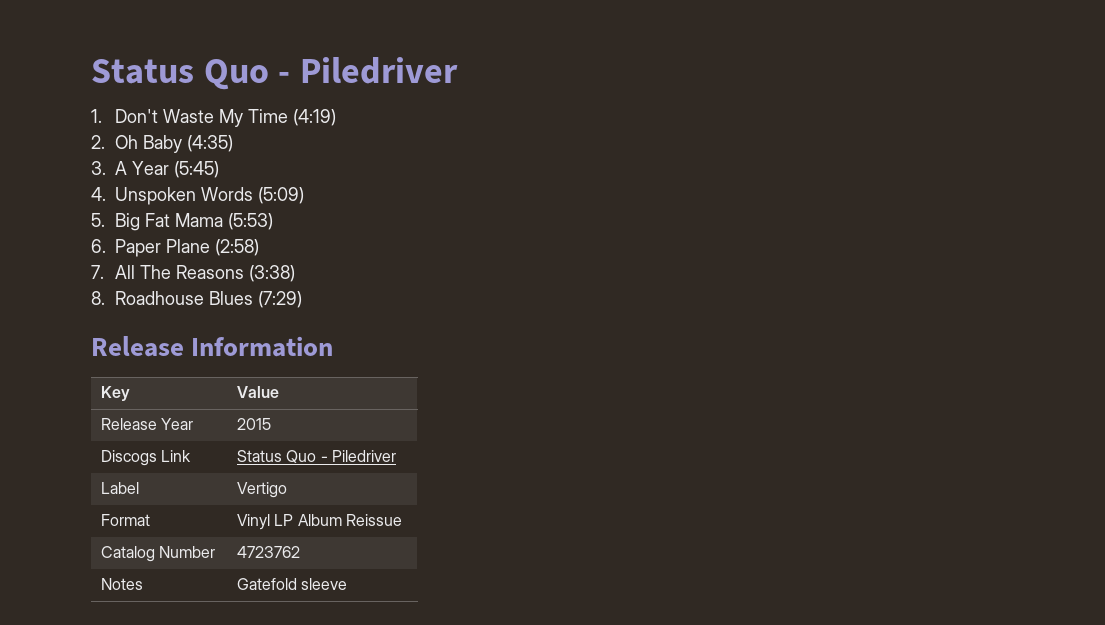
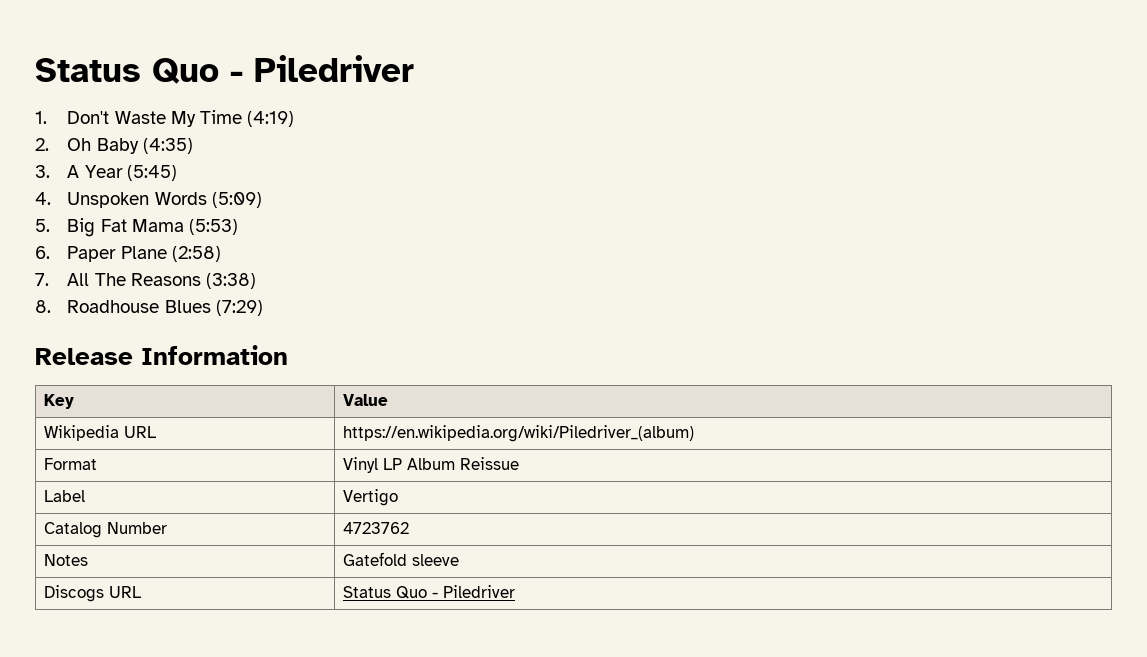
- Release Year | 2015
- Discogs Link | Status Quo - Piledriver
- Label | Vertigo
+ Wikipedia URL | https://en.wikipedia.org/wiki/Piledriver_(album)
+ Label | Vertigo
+ Discogs URL | Status Quo - Piledriver

